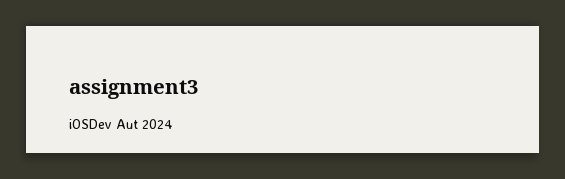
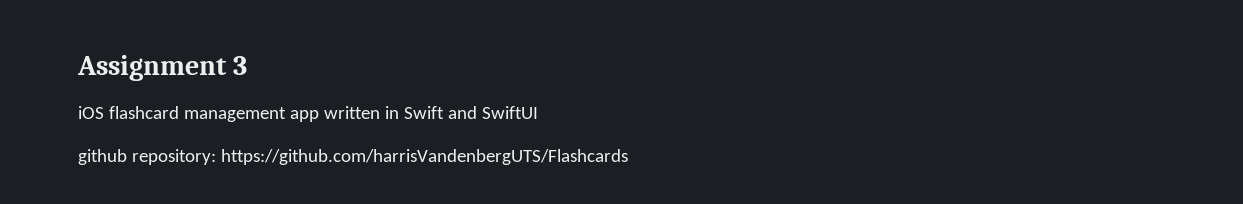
- assignment3
- iOSDev Aut 2024
+ Assignment 3
+ iOS flashcard management app written in Swift and SwiftUI
+ github repository: https://github.com/harrisVandenbergUTS/Flashcards

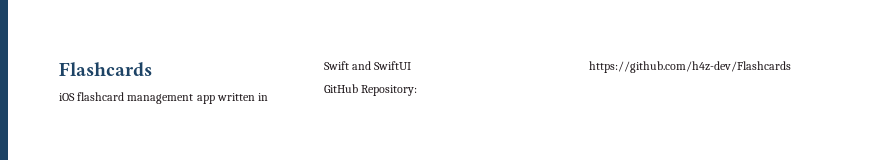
- Assignment 3
+ Flashcards
- github repository: https://github.com/harrisVandenbergUTS/Flashcards
+ GitHub Repository: https://github.com/h4z-dev/Flashcards

